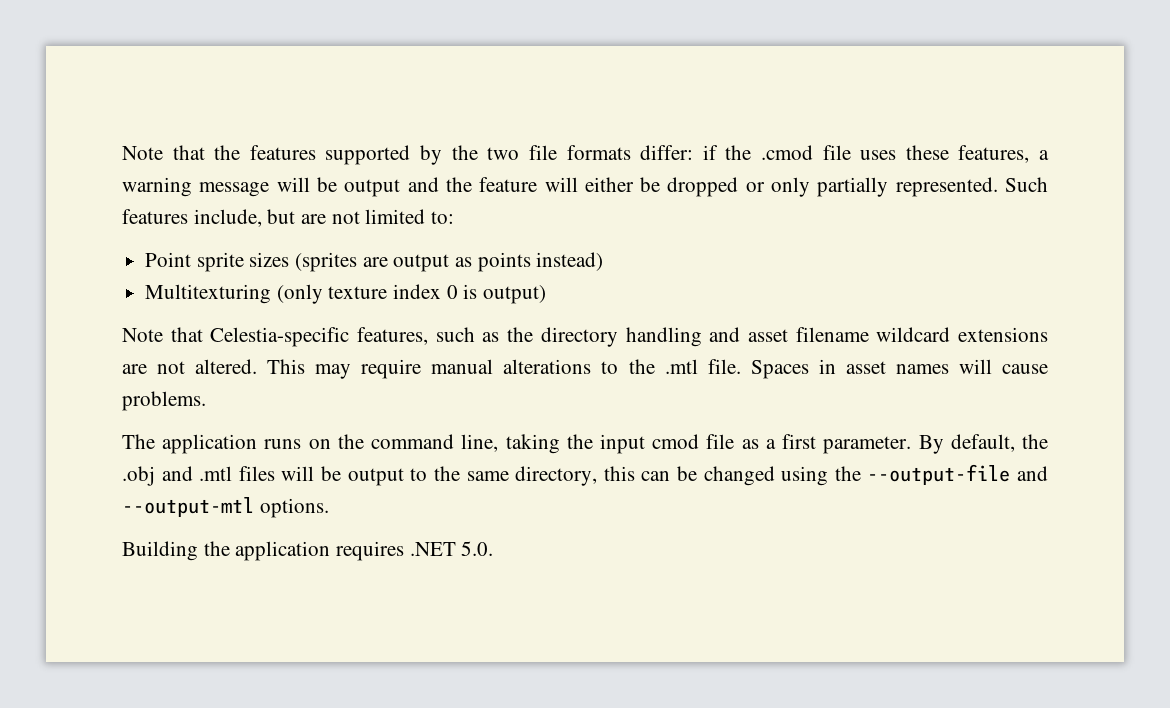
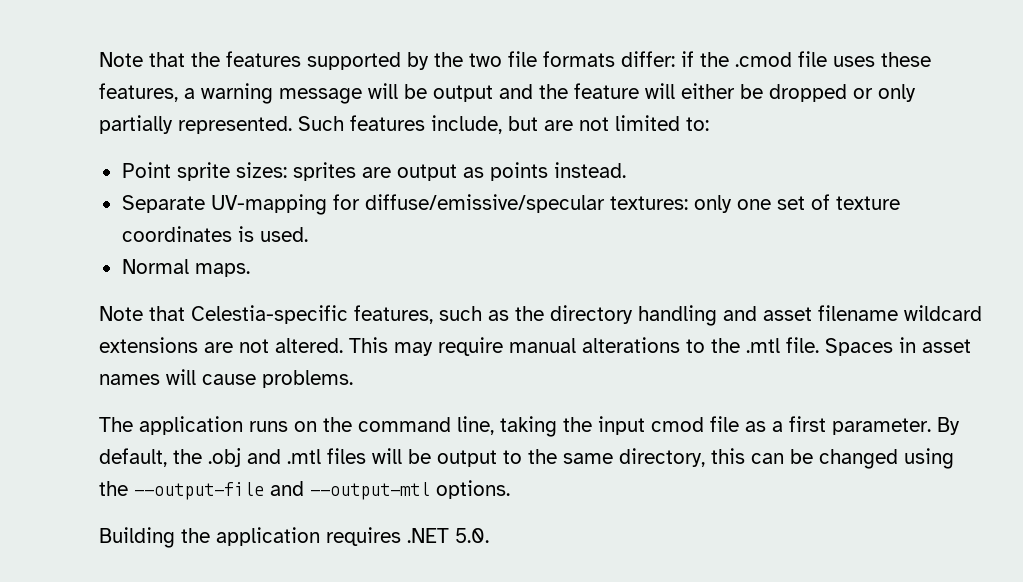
- Point sprite sizes (sprites are output as points instead)
- Multitexturing (only texture index 0 is output)
+ Point sprite sizes: sprites are output as points instead.
+ Separate UV-mapping for diffuse/emissive/specular textures: only one set of texture coordinates is used.
+ Normal maps.

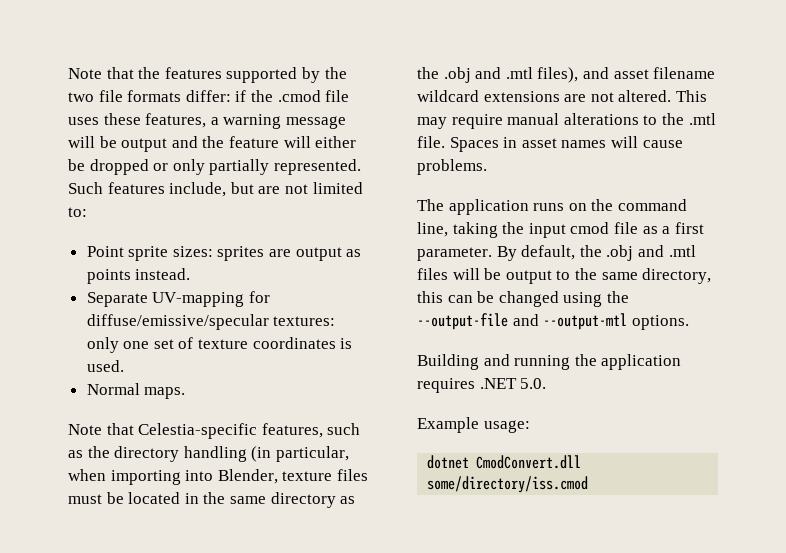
- Note that Celestia-specific features, such as the directory handling and asset filename wildcard extensions are not altered.
+ Note that Celestia-specific features, such as the directory handling (in particular, when importing into Blender, texture files must be located in the same directory as the .obj and .mtl files), and asset filename wildcard extensions are not altered.
- Building the application requires .NET 5.0.
+ Building and running the application requires .NET 5.0.
+ Example usage:
+ dotnet CmodConvert.dll some/directory/iss.cmod

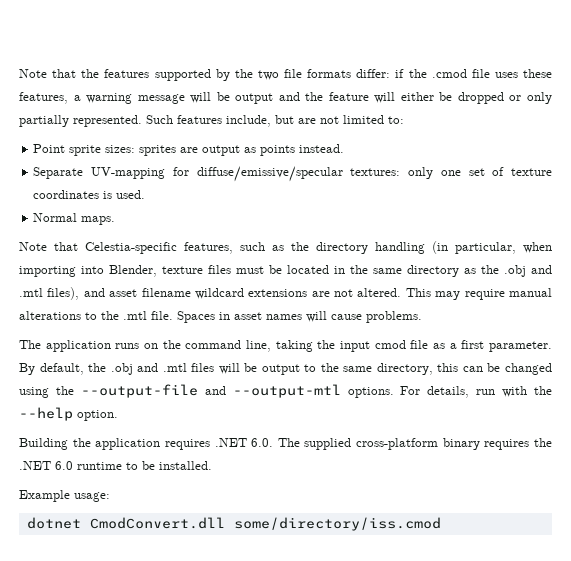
+ For details, run with the --help option.
- Building and running the application requires .NET 5.0.
+ Building the application requires .NET 6.0. The supplied cross-platform binary requires the .NET 6.0 runtime to be installed.

